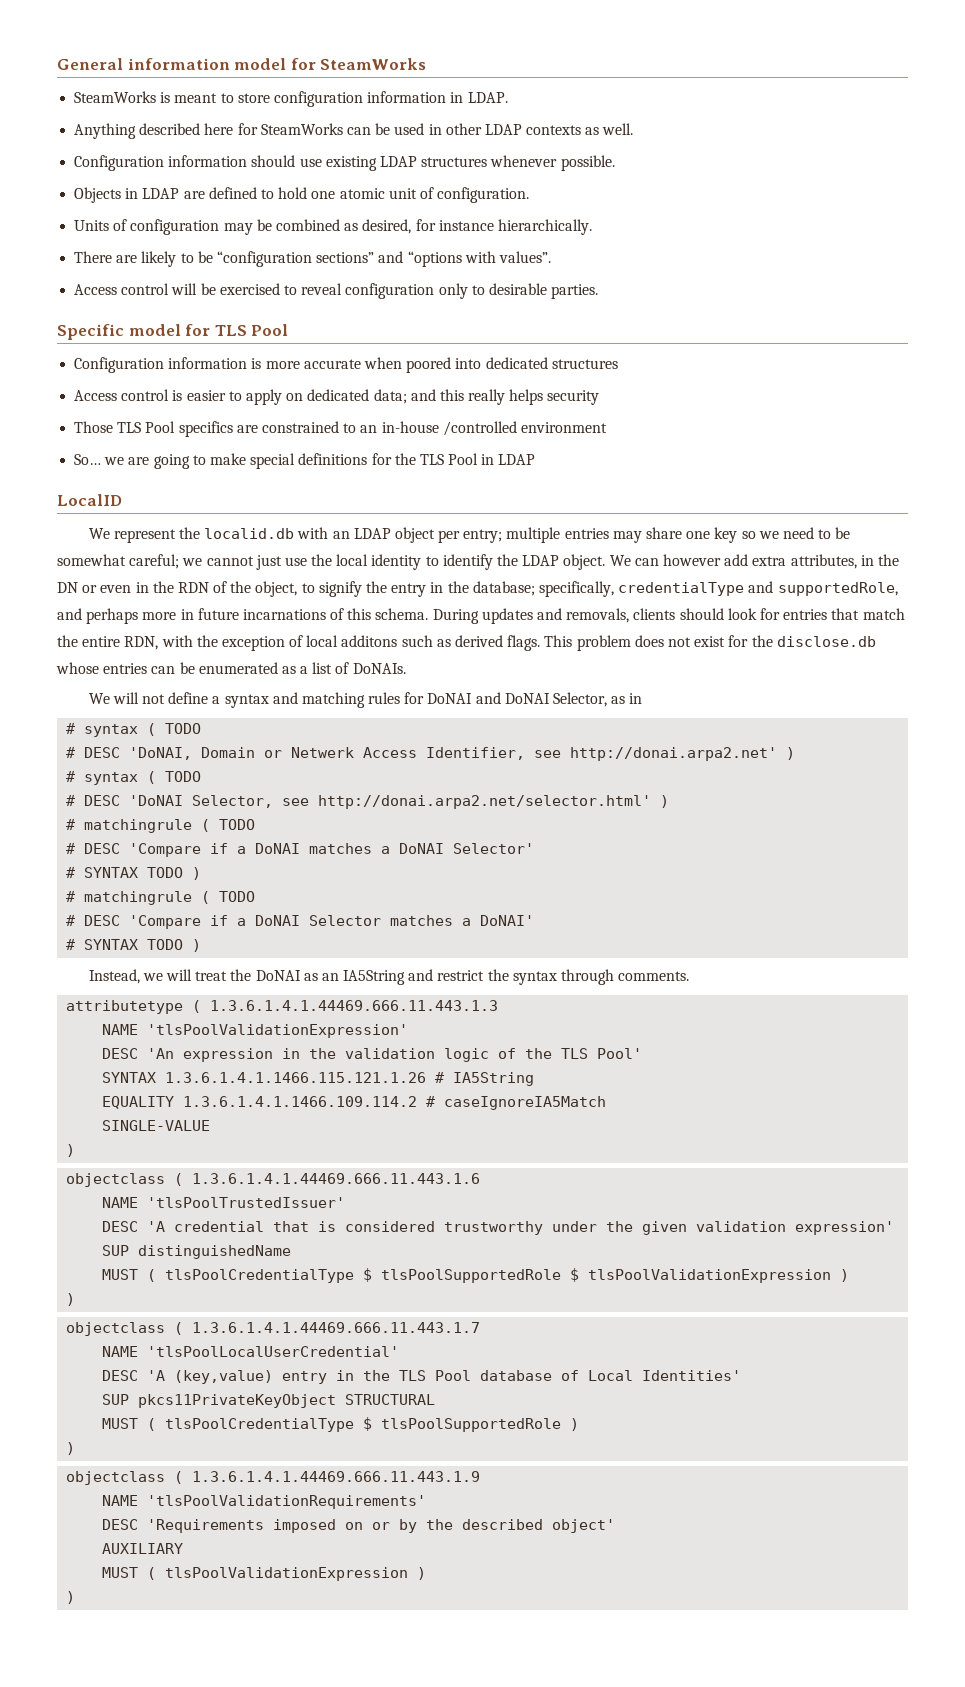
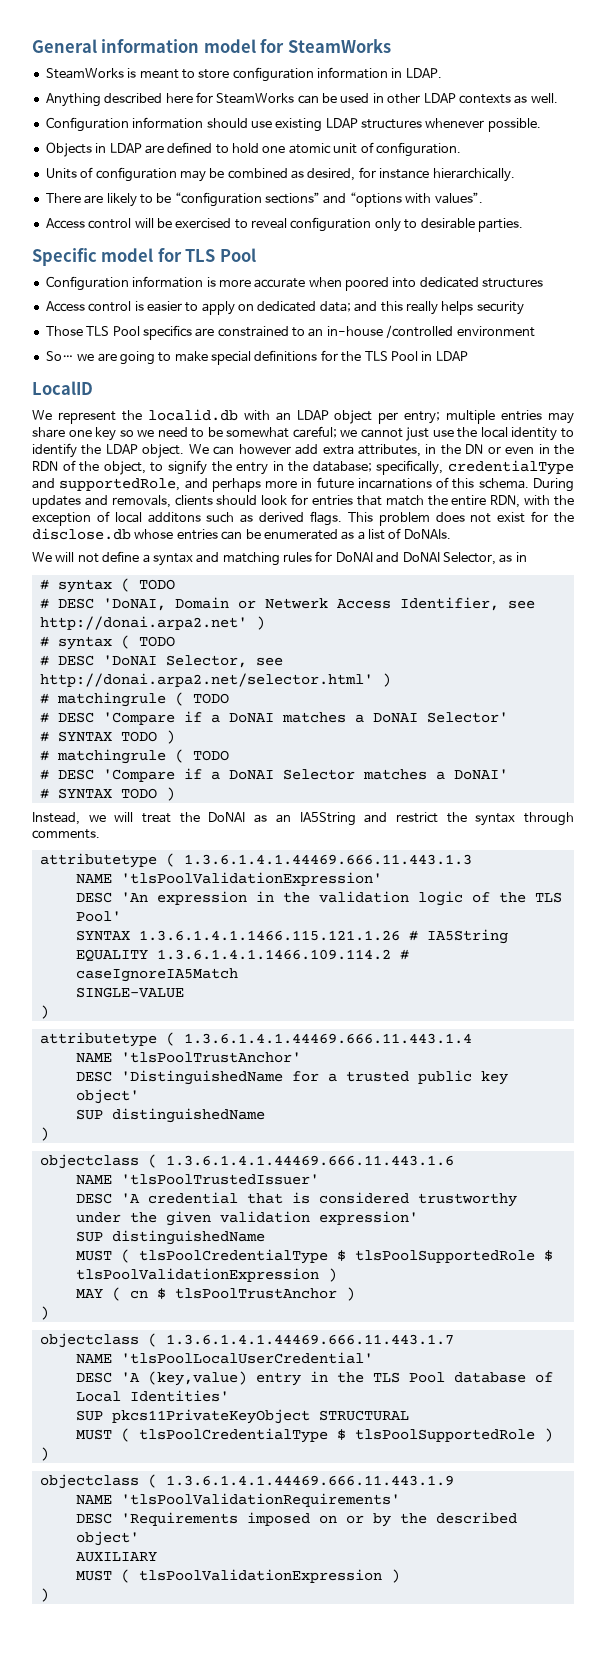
+ attributetype ( 1.3.6.1.4.1.44469.666.11.443.1.4
+ NAME 'tlsPoolTrustAnchor'
+ DESC 'DistinguishedName for a trusted public key object'
+ SUP distinguishedName
+ )
+ MAY ( cn $ tlsPoolTrustAnchor )

